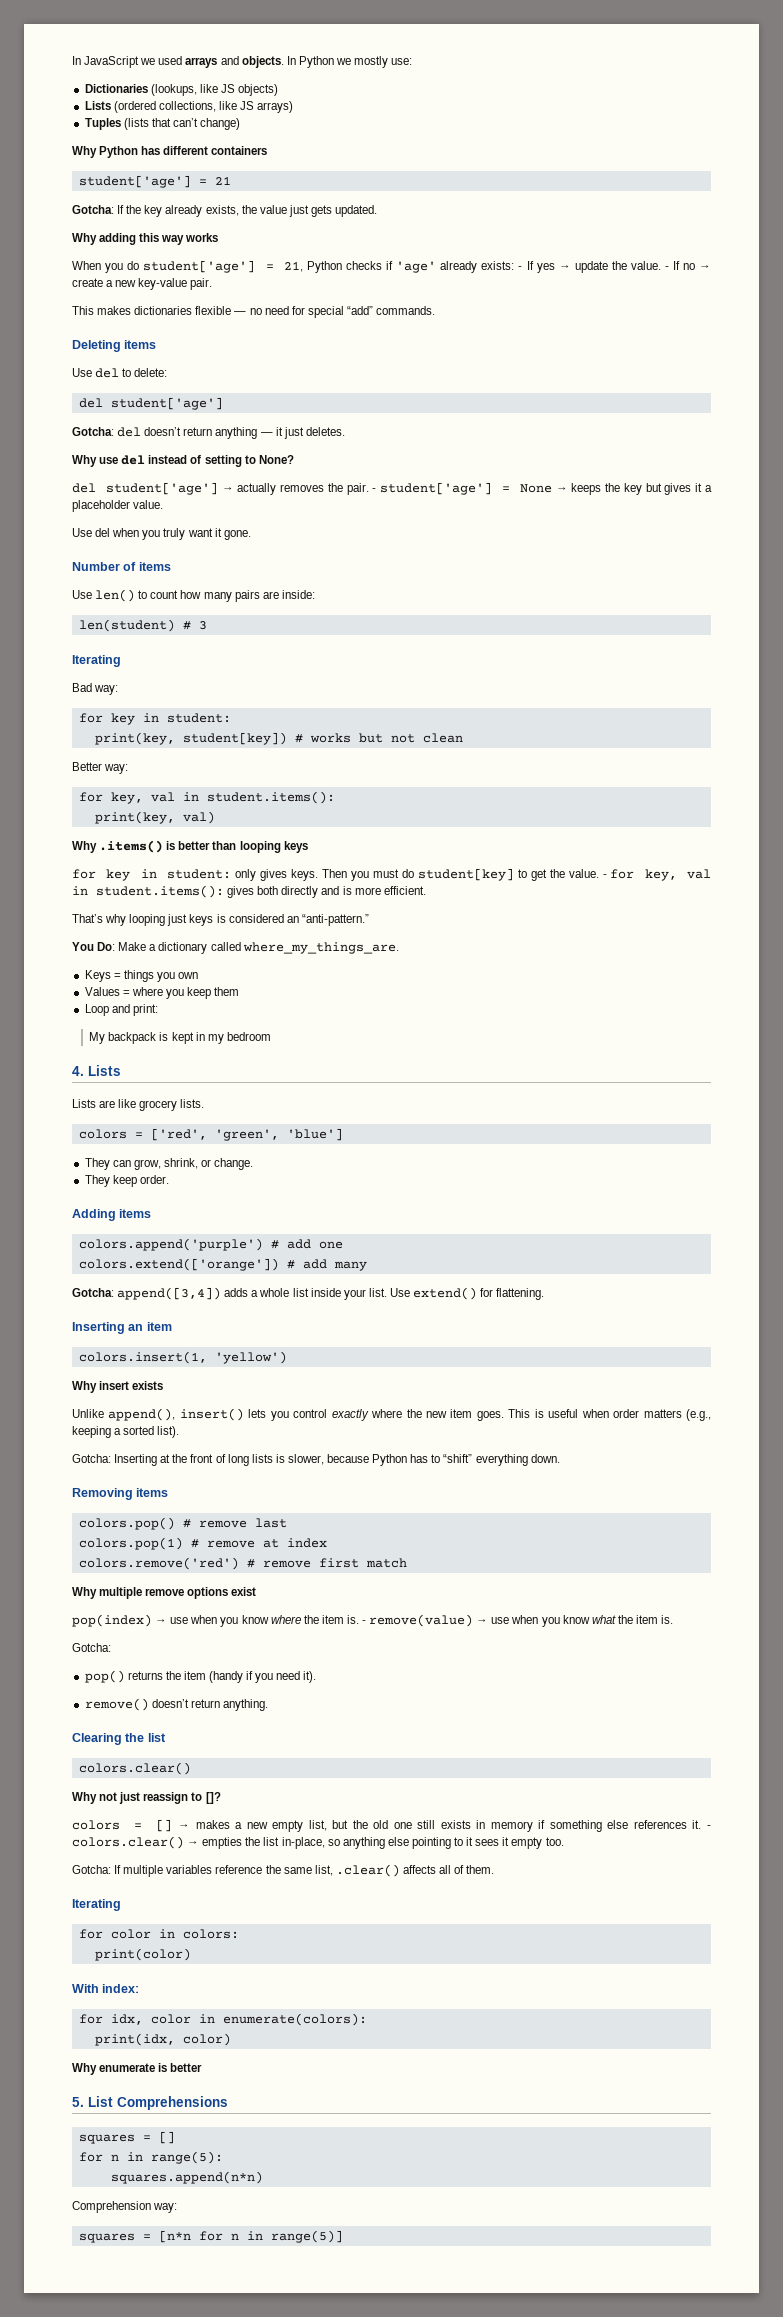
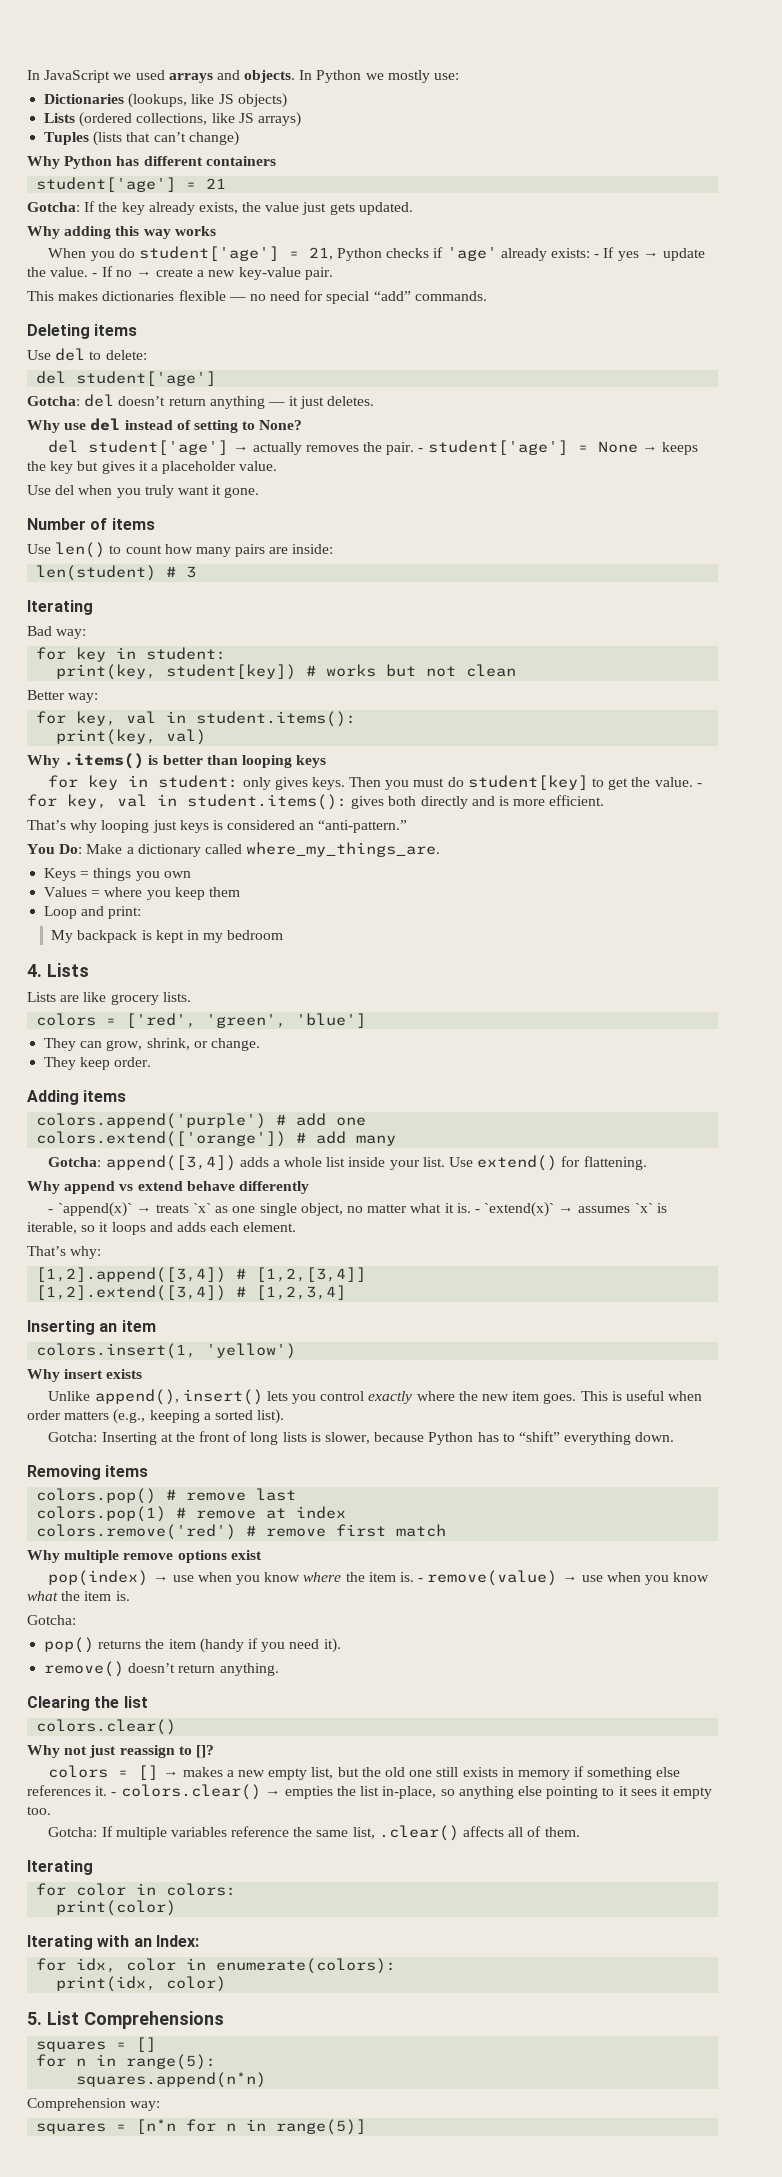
+ Why append vs extend behave differently
+ - `append(x)` → treats `x` as one single object, no matter what it is. - `extend(x)` → assumes `x` is iterable, so it loops and adds each element.
+ That’s why:
+ [1,2].append([3,4]) # [1,2,[3,4]]
+ [1,2].extend([3,4]) # [1,2,3,4]
- With index:
+ Iterating with an Index:
- Why enumerate is better

